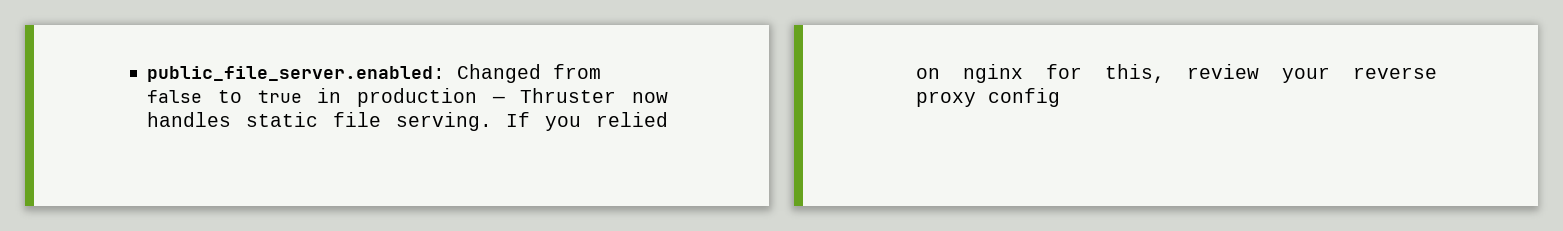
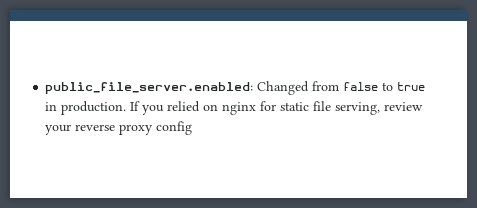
- public_file_server.enabled: Changed from false to true in production — Thruster now handles static file serving.
+ public_file_server.enabled: Changed from false to true in production.
- If you relied on nginx for this, review your reverse proxy config
+ If you relied on nginx for static file serving, review your reverse proxy config

